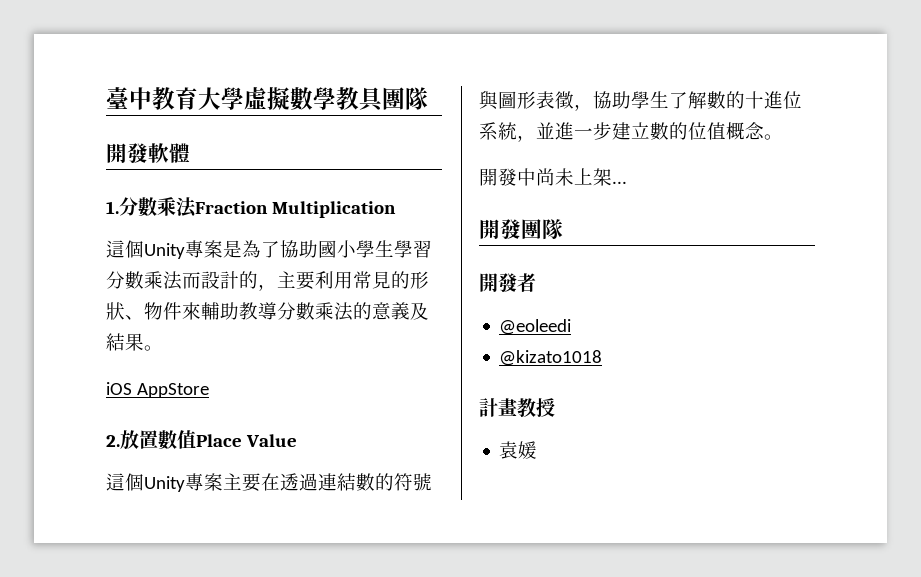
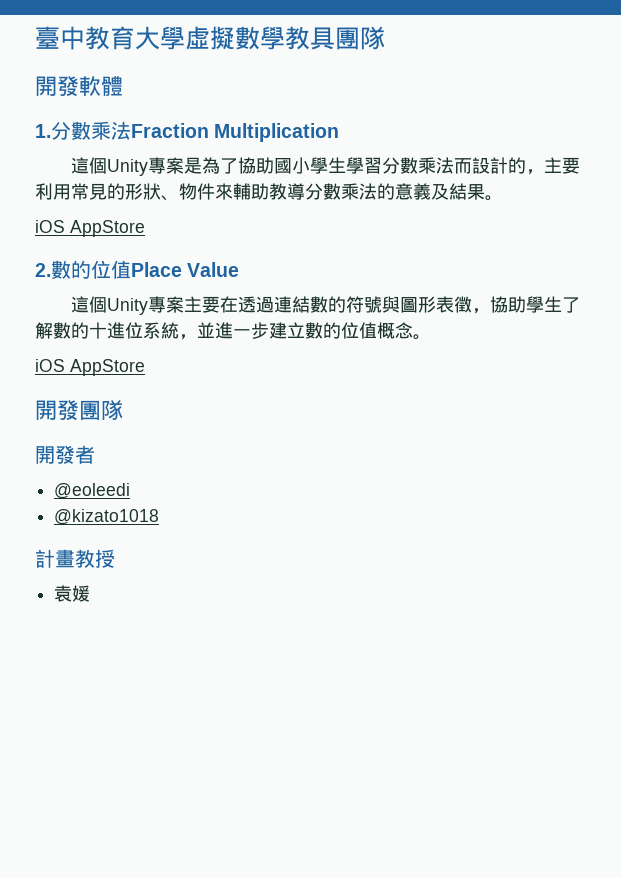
- 2.放置數值Place Value
+ 2.數的位值Place Value
  這個Unity專案主要在透過連結數的符號與圖形表徵，協助學生了解數的十進位系統，並進一步建立數的位值概念。
- 開發中尚未上架...
+ iOS AppStore

